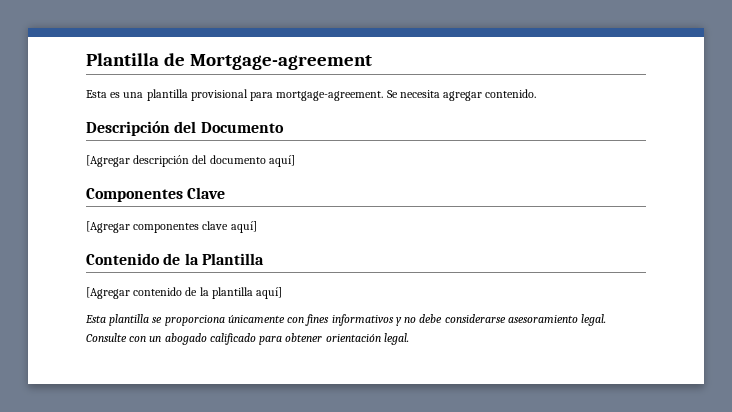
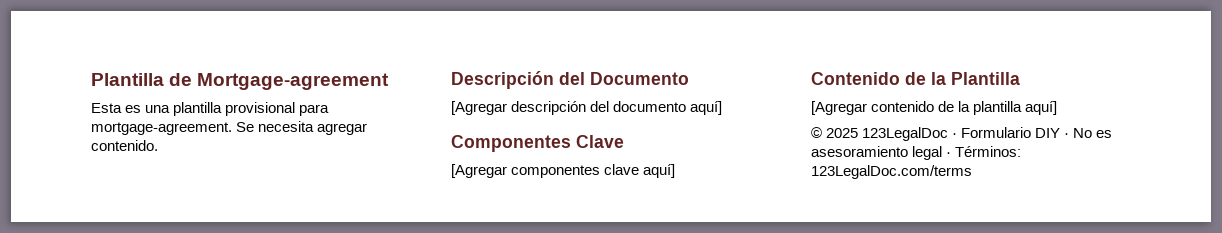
- Esta plantilla se proporciona únicamente con fines informativos y no debe considerarse asesoramiento legal. Consulte con un abogado calificado para obtener orientación legal.
+ © 2025 123LegalDoc · Formulario DIY · No es asesoramiento legal · Términos: 123LegalDoc.com/terms

